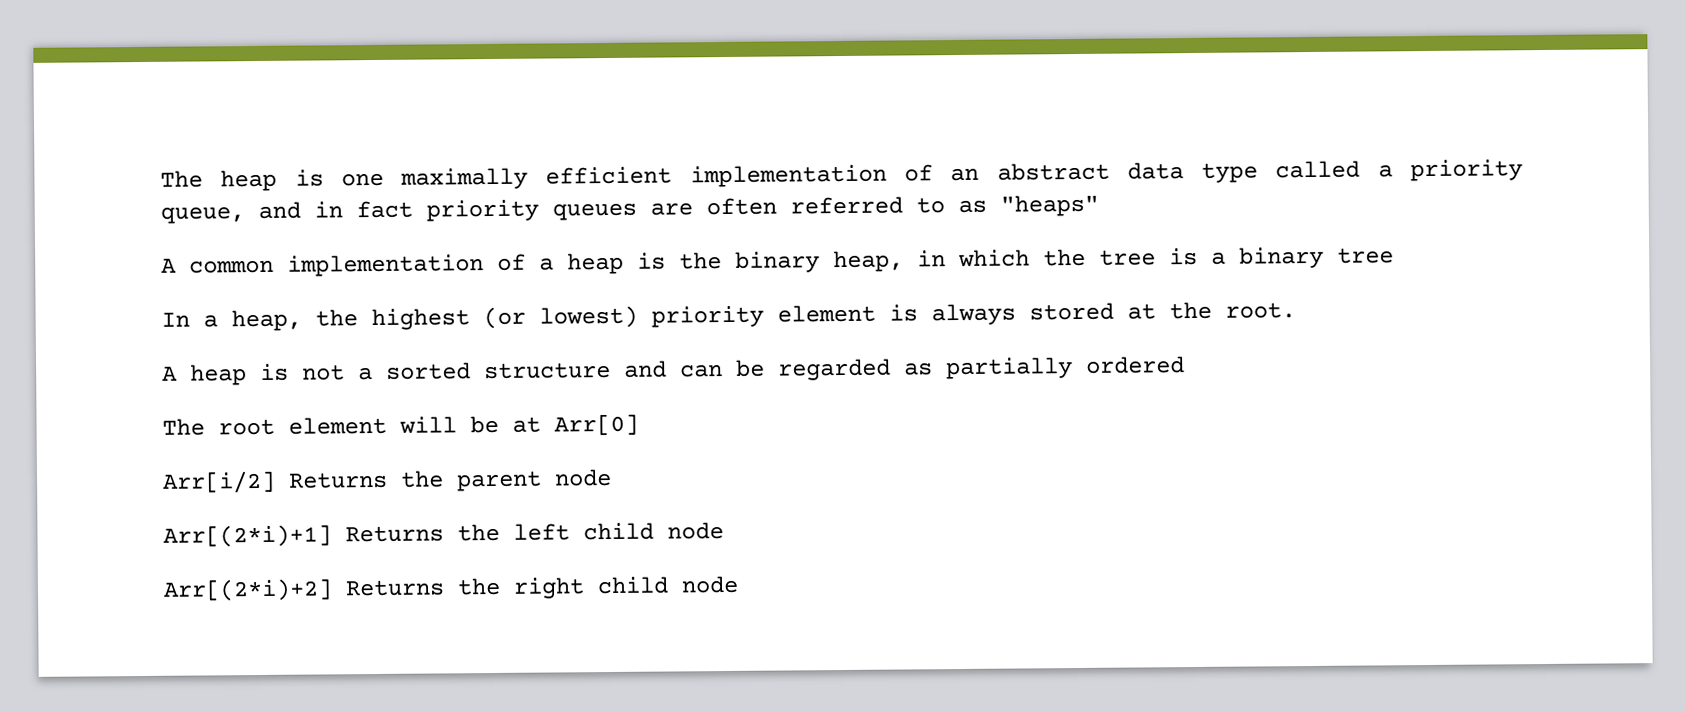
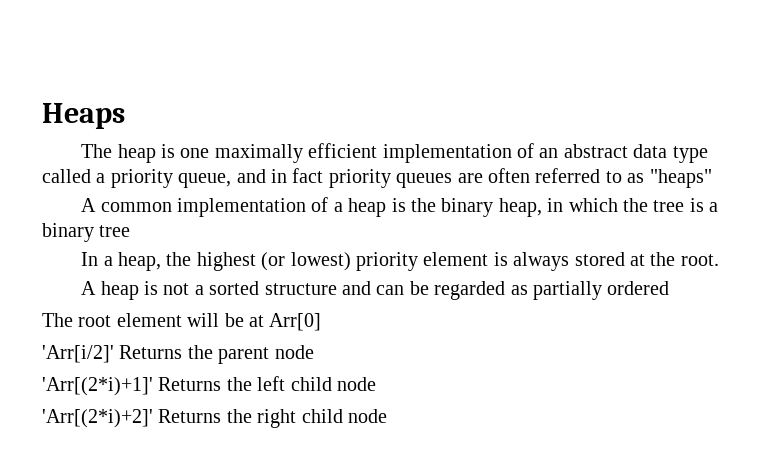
+ Heaps
- Arr[i/2] Returns the parent node
+ 'Arr[i/2]' Returns the parent node
- Arr[(2*i)+1] Returns the left child node
+ 'Arr[(2*i)+1]' Returns the left child node
- Arr[(2*i)+2] Returns the right child node
+ 'Arr[(2*i)+2]' Returns the right child node

